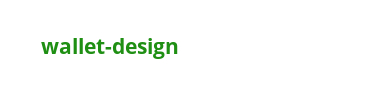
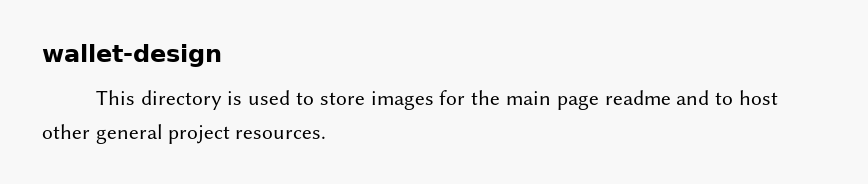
+ This directory is used to store images for the main page readme and to host other general project resources.

